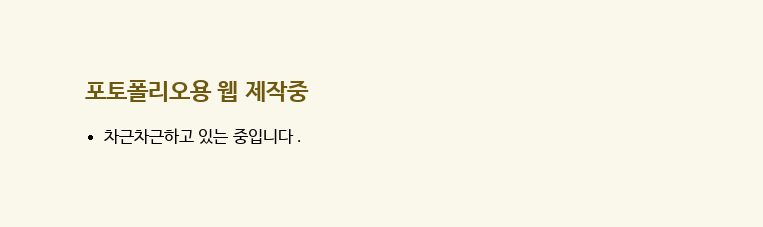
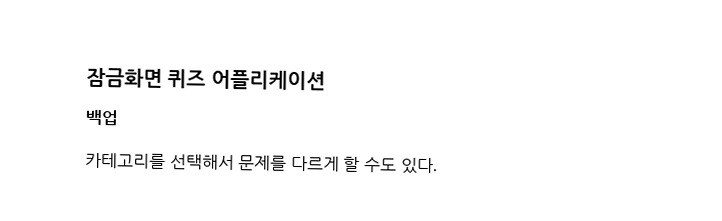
- 포토폴리오용 웹 제작중
- 차근차근하고 있는 중입니다 .
+ 잠금화면 퀴즈 어플리케이션
+ 백업
+ 카테고리를 선택해서 문제를 다르게 할 수도 있다.

